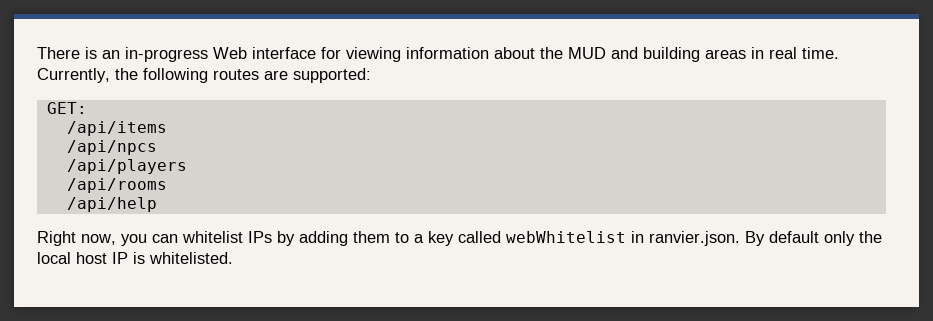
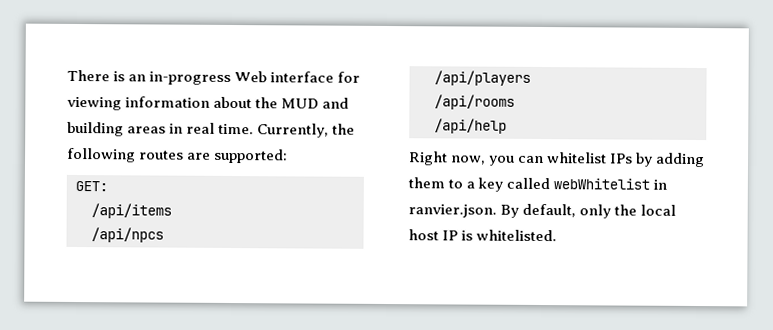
- Right now, you can whitelist IPs by adding them to a key called webWhitelist in ranvier.json. By default only the local host IP is whitelisted.
+ Right now, you can whitelist IPs by adding them to a key called webWhitelist in ranvier.json. By default, only the local host IP is whitelisted.

